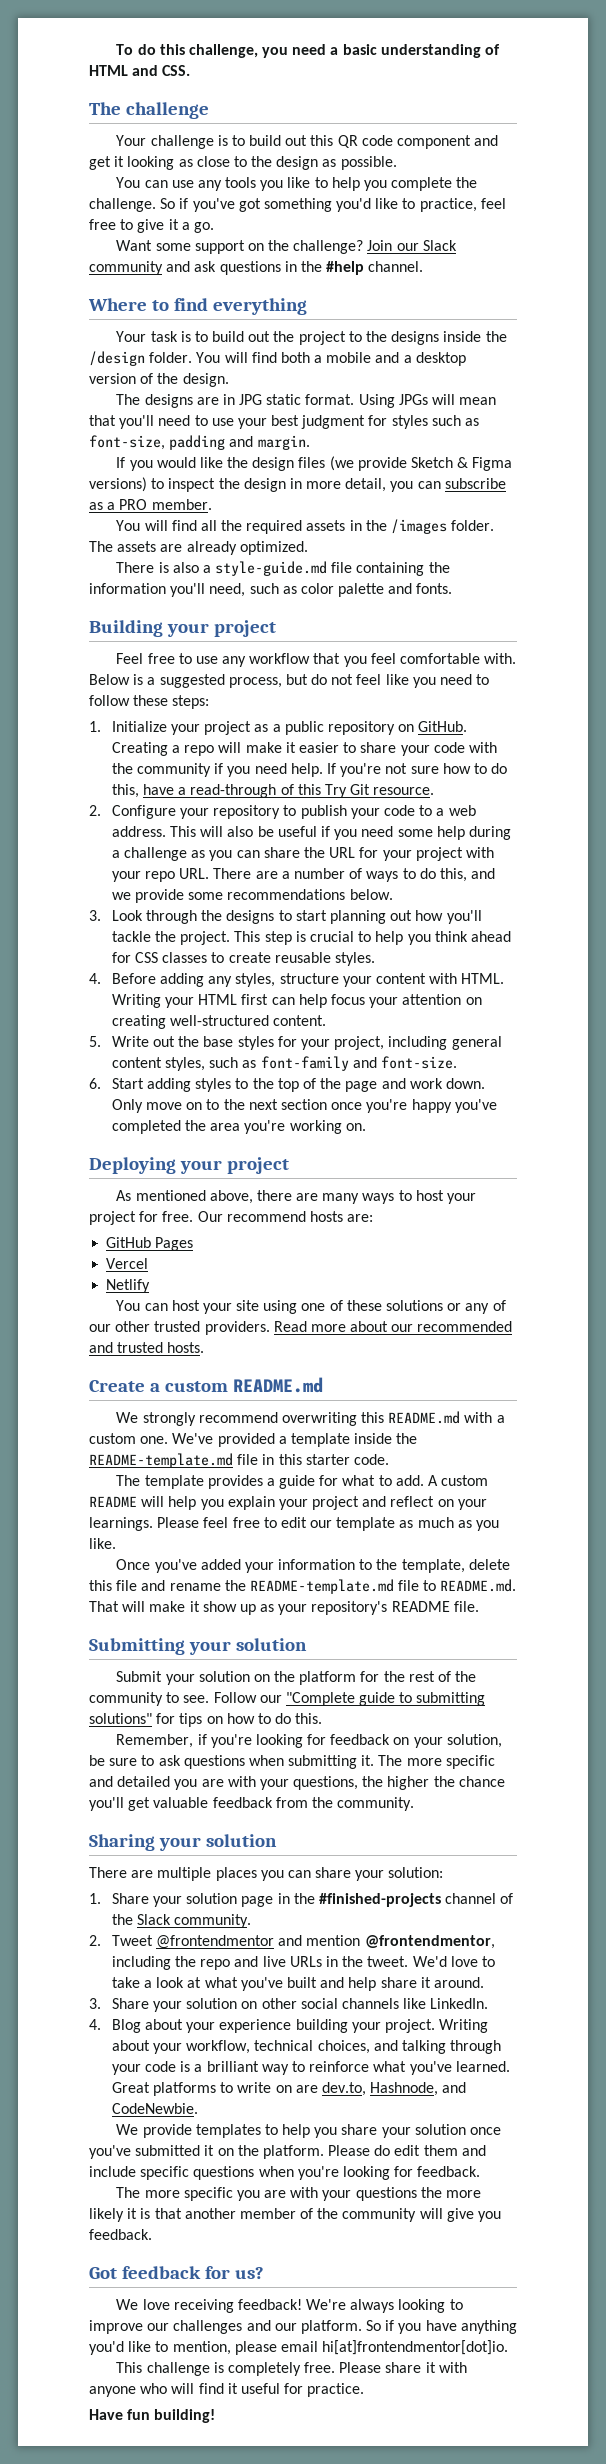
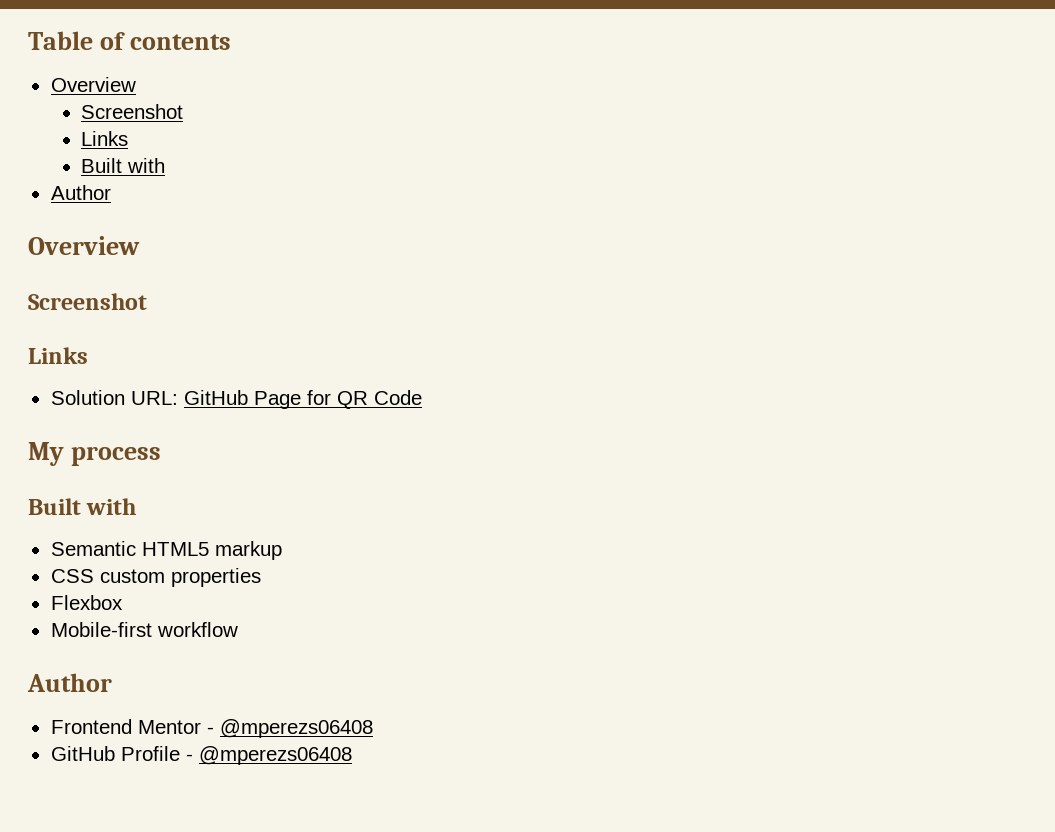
- To do this challenge, you need a basic understanding of HTML and CSS.
- The challenge
- Your challenge is to build out this QR code component and get it looking as close to the design as possible.
- You can use any tools you like to help you complete the challenge. So if you've got something you'd like to practice, feel free to give it a go.
- Want some support on the challenge? Join our Slack community and ask questions in the #help channel.
- Where to find everything
- Your task is to build out the project to the designs inside the /design folder. You will find both a mobile and a desktop version of the design.
- The designs are in JPG static format. Using JPGs will mean that you'll need to use your best judgment for styles such as font-size, padding and margin.
- If you would like the design files (we provide Sketch & Figma versions) to inspect the design in more detail, you can subscribe as a PRO member.
- You will find all the required assets in the /images folder. The assets are already optimized.
- There is also a style-guide.md file containing the information you'll need, such as color palette and fonts.
- Building your project
- Feel free to use any workflow that you feel comfortable with. Below is a suggested process, but do not feel like you need to follow these steps:
- 1. Initialize your project as a public repository on GitHub. Creating a repo will make it easier to share your code with the community if you need help. If you're not sure how to do this, have a read-through of this Try Git resource.
- 2. Configure your repository to publish your code to a web address. This will also be useful if you need some help during a challenge as you can share the URL for your project with your repo URL. There are a number of ways to do this, and we provide some recommendations below.
- 3. Look through the designs to start planning out how you'll tackle the project. This step is crucial to help you think ahead for CSS classes to create reusable styles.
- 4. Before adding any styles, structure your content with HTML. Writing your HTML first can help focus your attention on creating well-structured content.
- 5. Write out the base styles for your project, including general content styles, such as font-family and font-size.
- 6. Start adding styles to the top of the page and work down. Only move on to the next section once you're happy you've completed the area you're working on.
- Deploying your project
- As mentioned above, there are many ways to host your project for free. Our recommend hosts are:
- GitHub Pages
- Vercel
- Netlify
- You can host your site using one of these solutions or any of our other trusted providers. Read more about our recommended and trusted hosts.
- Create a custom README.md
- We strongly recommend overwriting this README.md with a custom one. We've provided a template inside the README-template.md file in this starter code.
- The template provides a guide for what to add. A custom README will help you explain your project and reflect on your learnings. Please feel free to edit our template as much as you like.
- Once you've added your information to the template, delete this file and rename the README-template.md file to README.md. That will make it show up as your repository's README file.
- Submitting your solution
- Submit your solution on the platform for the rest of the community to see. Follow our "Complete guide to submitting solutions" for tips on how to do this.
- Remember, if you're looking for feedback on your solution, be sure to ask questions when submitting it. The more specific and detailed you are with your questions, the higher the chance you'll get valuable feedback from the community.
- Sharing your solution
- There are multiple places you can share your solution:
- 1. Share your solution page in the #finished-projects channel of the Slack community.
- 2. Tweet @frontendmentor and mention @frontendmentor, including the repo and live URLs in the tweet. We'd love to take a look at what you've built and help share it around.
- 3. Share your solution on other social channels like LinkedIn.
- 4. Blog about your experience building your project. Writing about your workflow, technical choices, and talking through your code is a brilliant way to reinforce what you've learned. Great platforms to write on are dev.to, Hashnode, and CodeNewbie.
- We provide templates to help you share your solution once you've submitted it on the platform. Please do edit them and include specific questions when you're looking for feedback.
- The more specific you are with your questions the more likely it is that another member of the community will give you feedback.
- Got feedback for us?
- We love receiving feedback! We're always looking to improve our challenges and our platform. So if you have anything you'd like to mention, please email hi[at]frontendmentor[dot]io.
- This challenge is completely free. Please share it with anyone who will find it useful for practice.
- Have fun building!
+ Table of contents
+ Overview
+ Screenshot
+ Links
+ Built with
+ Author
+ Overview
+ Screenshot
+ Links
+ Solution URL: GitHub Page for QR Code
+ My process
+ Built with
+ Semantic HTML5 markup
+ CSS custom properties
+ Flexbox
+ Mobile-first workflow
+ Author
+ Frontend Mentor - @mperezs06408
+ GitHub Profile - @mperezs06408

